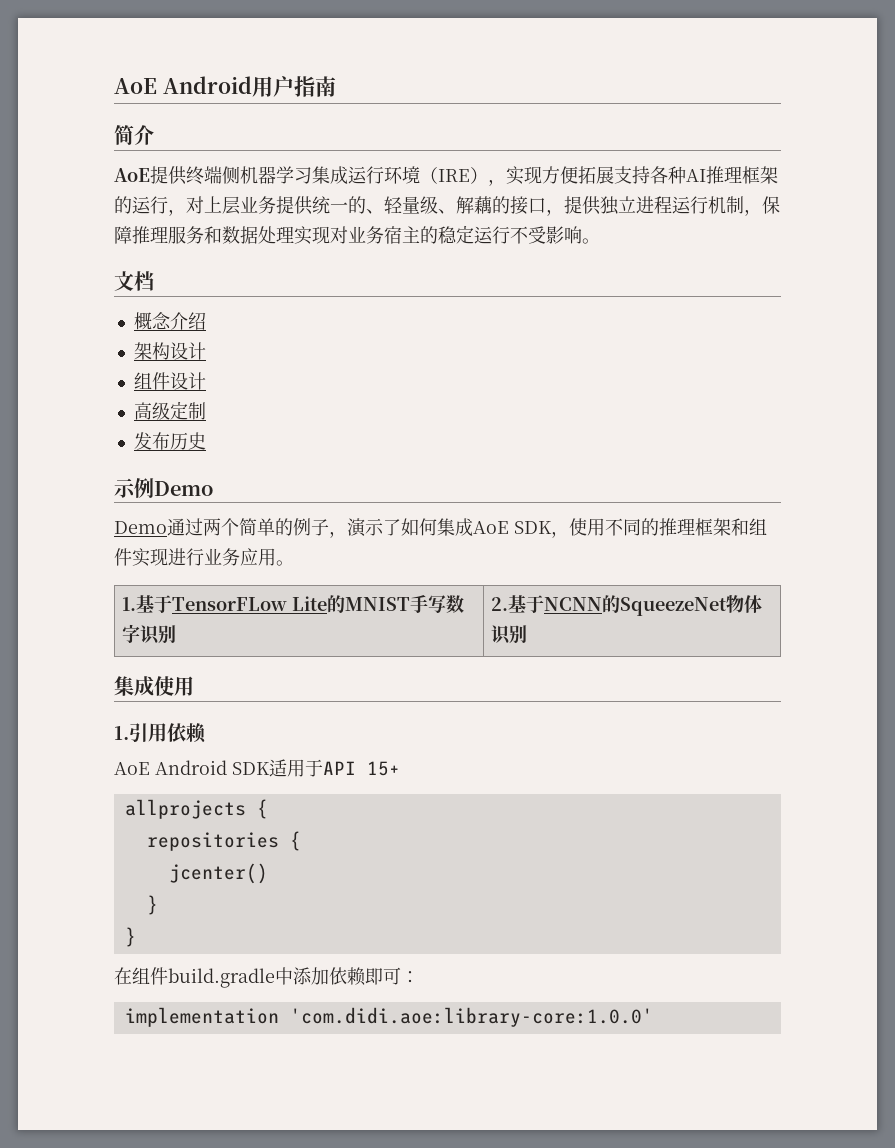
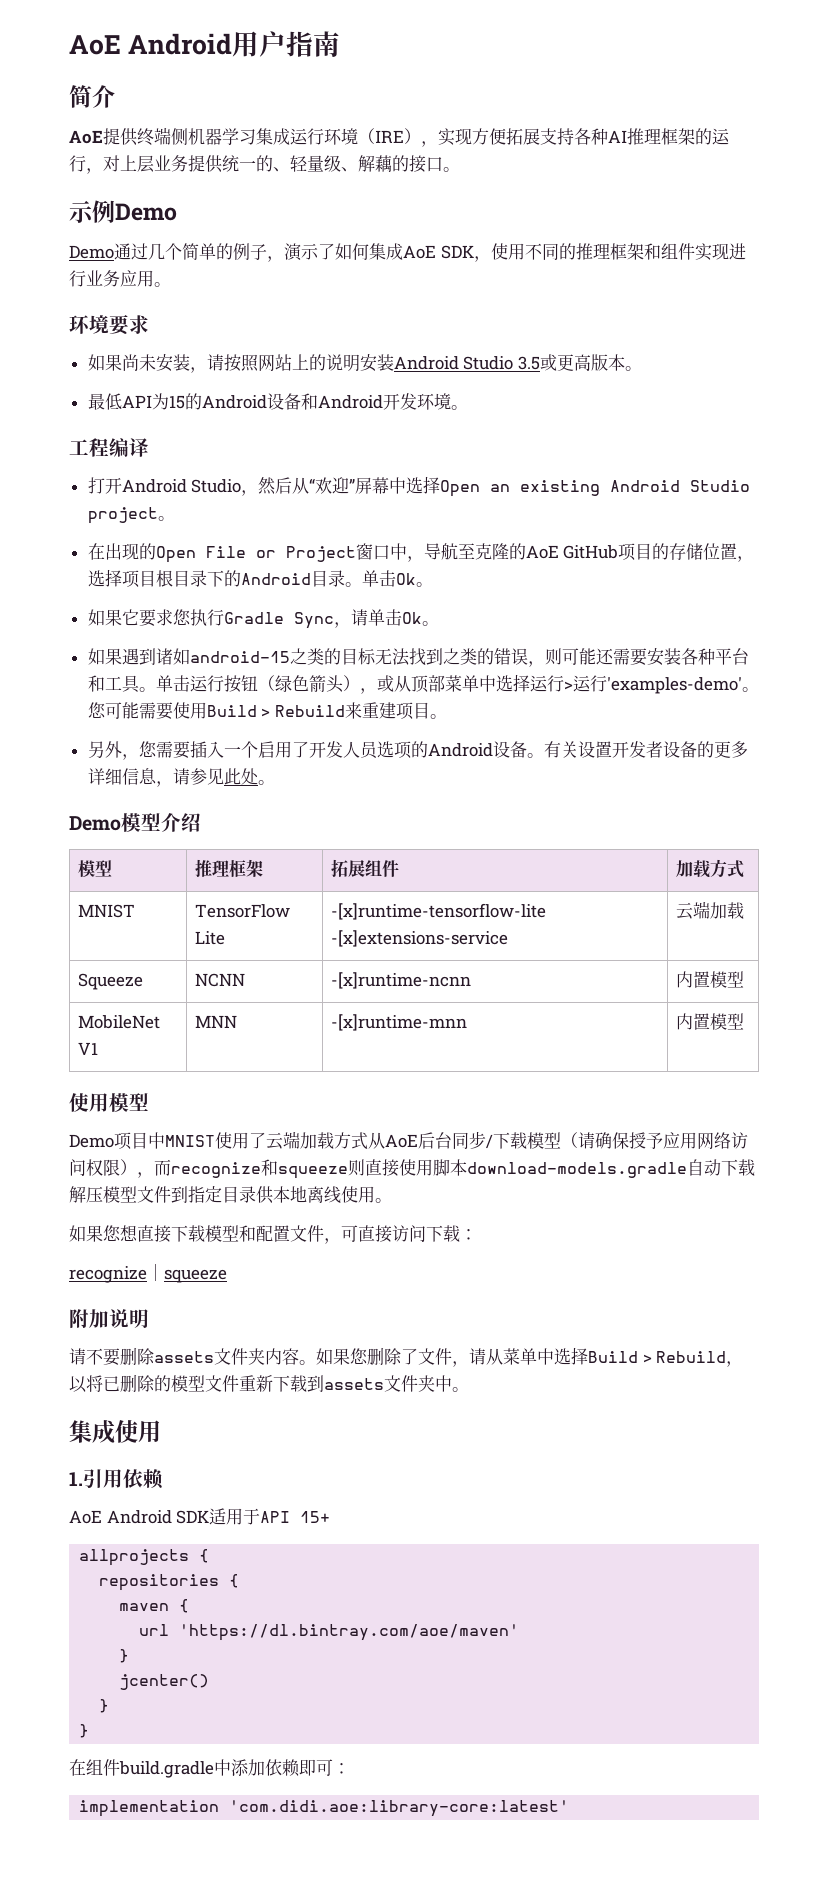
- AoE提供终端侧机器学习集成运行环境（IRE），实现方便拓展支持各种AI推理框架的运行，对上层业务提供统一的、轻量级、解藕的接口，提供独立进程运行机制，保障推理服务和数据处理实现对业务宿主的稳定运行不受影响。
- 文档
- 概念介绍
- 架构设计
- 组件设计
- 高级定制
- 发布历史
+ AoE提供终端侧机器学习集成运行环境（IRE），实现方便拓展支持各种AI推理框架的运行，对上层业务提供统一的、轻量级、解藕的接口。
- Demo通过两个简单的例子，演示了如何集成AoE SDK，使用不同的推理框架和组件实现进行业务应用。
+ Demo通过几个简单的例子，演示了如何集成AoE SDK，使用不同的推理框架和组件实现进行业务应用。
- 1.基于TensorFLow Lite的MNIST手写数字识别 | 2.基于NCNN的SqueezeNet物体识别
+ 环境要求
+ 如果尚未安装，请按照网站上的说明安装Android Studio 3.5或更高版本。
+ 最低API为15的Android设备和Android开发环境。
+ 工程编译
+ 打开Android Studio，然后从“欢迎”屏幕中选择Open an existing Android Studio project。
+ 在出现的Open File or Project窗口中，导航至克隆的AoE GitHub项目的存储位置，选择项目根目录下的Android目录。单击Ok。
+ 如果它要求您执行Gradle Sync，请单击Ok。
+ 如果遇到诸如android-15之类的目标无法找到之类的错误，则可能还需要安装各种平台和工具。单击运行按钮（绿色箭头），或从顶部菜单中选择运行>运行'examples-demo'。您可能需要使用Build > Rebuild来重建项目。
+ 另外，您需要插入一个启用了开发人员选项的Android设备。有关设置开发者设备的更多详细信息，请参见此处。
+ Demo模型介绍
+ 模型 | 推理框架 | 拓展组件 | 加载方式
+ MNIST | TensorFlow Lite | -[x]runtime-tensorflow-lite -[x]extensions-service | 云端加载
+ Squeeze | NCNN | -[x]runtime-ncnn | 内置模型
+ MobileNet V1 | MNN | -[x]runtime-mnn | 内置模型
+ 使用模型
+ Demo项目中MNIST使用了云端加载方式从AoE后台同步/下载模型（请确保授予应用网络访问权限），而recognize和squeeze则直接使用脚本download-models.gradle自动下载解压模型文件到指定目录供本地离线使用。
+ 如果您想直接下载模型和配置文件，可直接访问下载：
+ recognize｜squeeze
+ 附加说明
+ 请不要删除assets文件夹内容。如果您删除了文件，请从菜单中选择Build > Rebuild，以将已删除的模型文件重新下载到assets文件夹中。
+ maven {
+ url 'https://dl.bintray.com/aoe/maven'
+ }
- implementation 'com.didi.aoe:library-core:1.0.0'
+ implementation 'com.didi.aoe:library-core:latest'

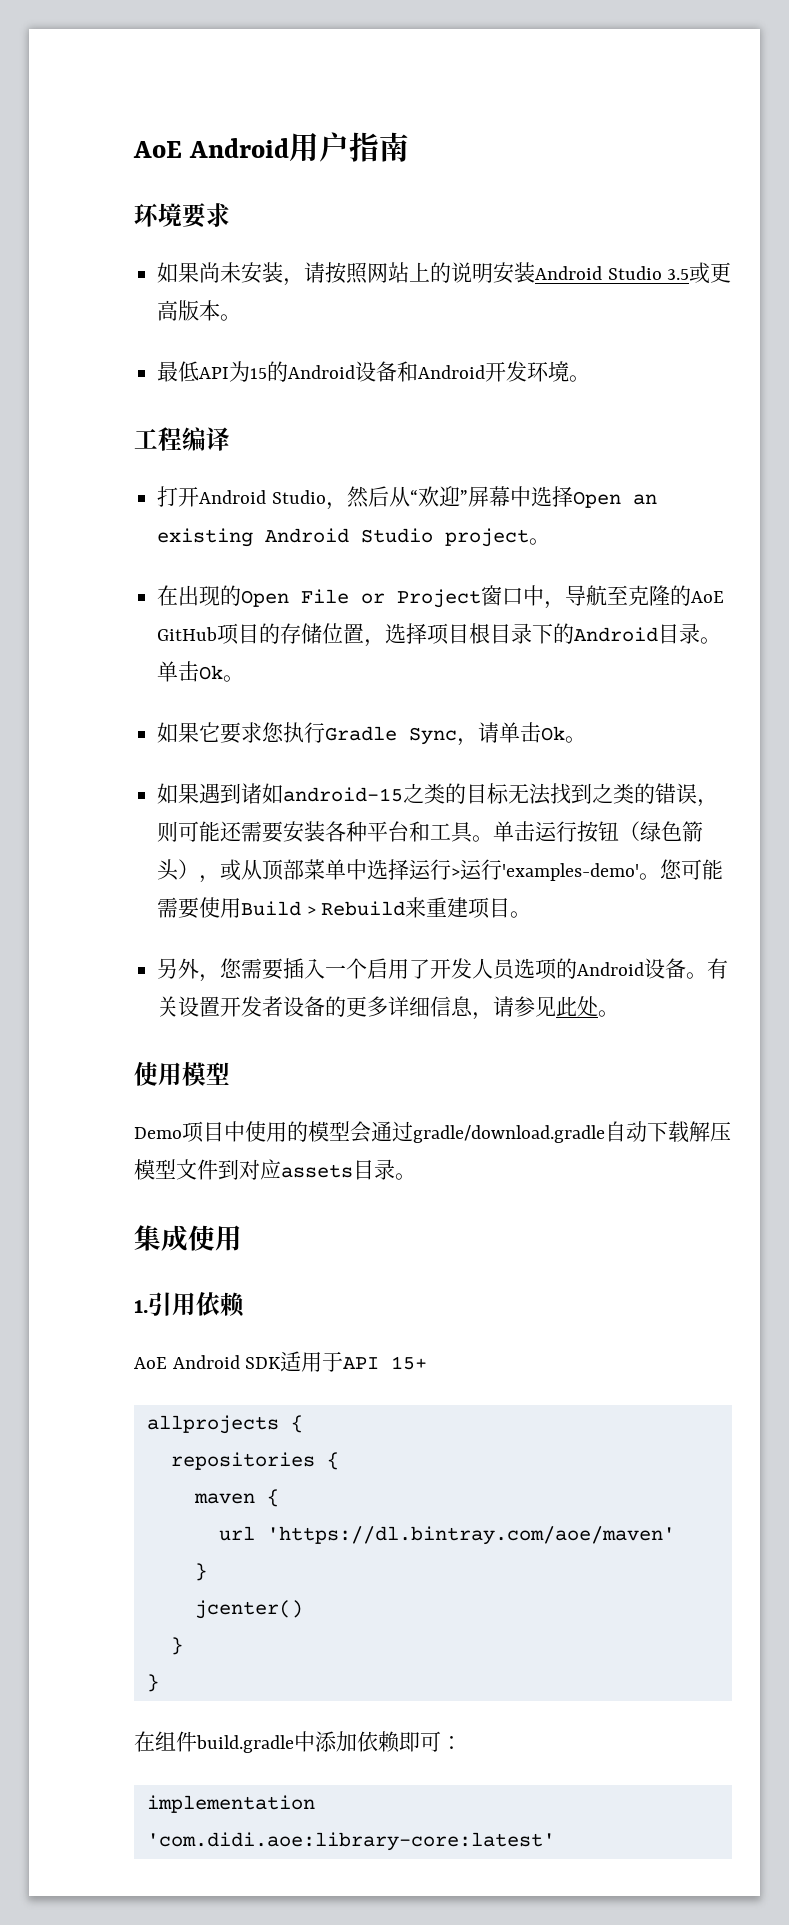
- 简介
- AoE提供终端侧机器学习集成运行环境（IRE），实现方便拓展支持各种AI推理框架的运行，对上层业务提供统一的、轻量级、解藕的接口。
- 示例Demo
- Demo通过几个简单的例子，演示了如何集成AoE SDK，使用不同的推理框架和组件实现进行业务应用。
- Demo模型介绍
- 模型 | 推理框架 | 拓展组件 | 加载方式
- MNIST | TensorFlow Lite | -[x]runtime-tensorflow-lite -[x]extensions-service | 云端加载
- Squeeze | NCNN | -[x]runtime-ncnn | 内置模型
- MobileNet V1 | MNN | -[x]runtime-mnn | 内置模型
- Demo项目中MNIST使用了云端加载方式从AoE后台同步/下载模型（请确保授予应用网络访问权限），而recognize和squeeze则直接使用脚本download-models.gradle自动下载解压模型文件到指定目录供本地离线使用。
- 如果您想直接下载模型和配置文件，可直接访问下载：
- recognize｜squeeze
- 附加说明
- 请不要删除assets文件夹内容。如果您删除了文件，请从菜单中选择Build > Rebuild，以将已删除的模型文件重新下载到assets文件夹中。
+ Demo项目中使用的模型会通过gradle/download.gradle自动下载解压模型文件到对应assets目录。

